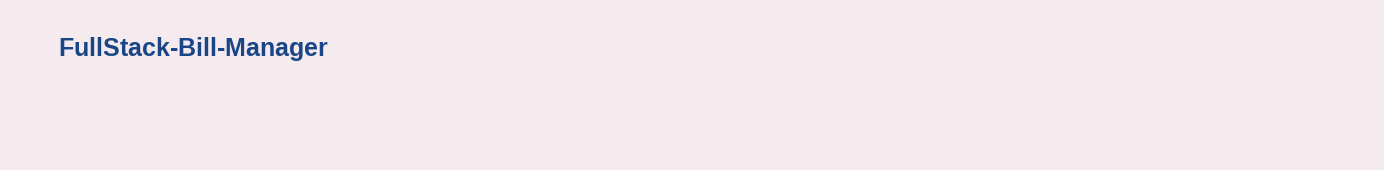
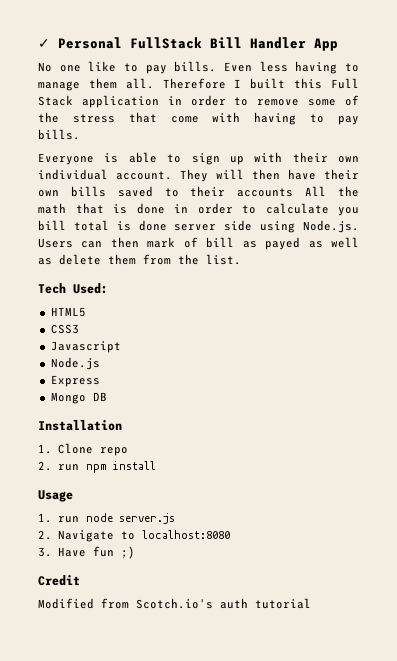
- FullStack-Bill-Manager
+ ✓ Personal FullStack Bill Handler App
+ No one like to pay bills. Even less having to manage them all. Therefore I built this Full Stack application in order to remove some of the stress that come with having to pay bills.
+ Everyone is able to sign up with their own individual account. They will then have their own bills saved to their accounts All the math that is done in order to calculate you bill total is done server side using Node.js. Users can then mark of bill as payed as well as delete them from the list.
+ Tech Used:
+ HTML5
+ CSS3
+ Javascript
+ Node.js
+ Express
+ Mongo DB
+ Installation
+ 1. Clone repo
+ 2. run npm install
+ Usage
+ 1. run node server.js
+ 2. Navigate to localhost:8080
+ 3. Have fun ;)
+ Credit
+ Modified from Scotch.io's auth tutorial

